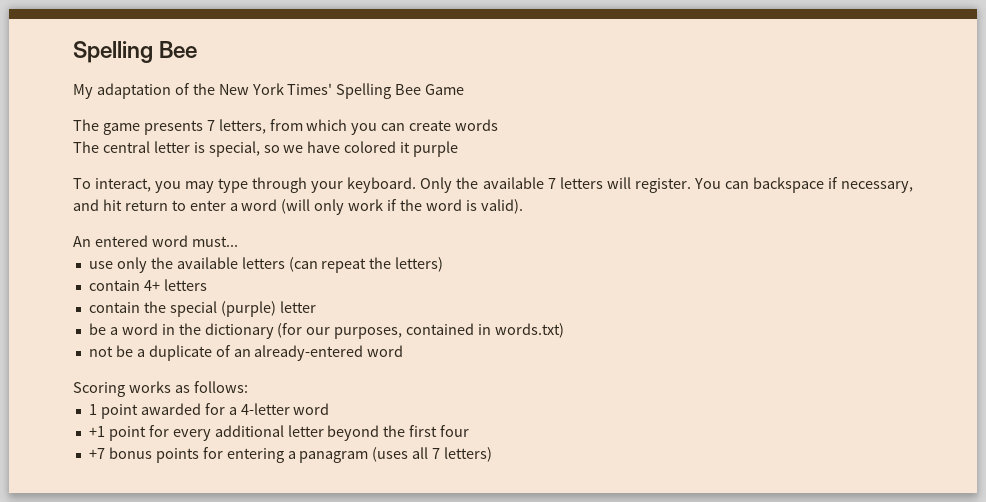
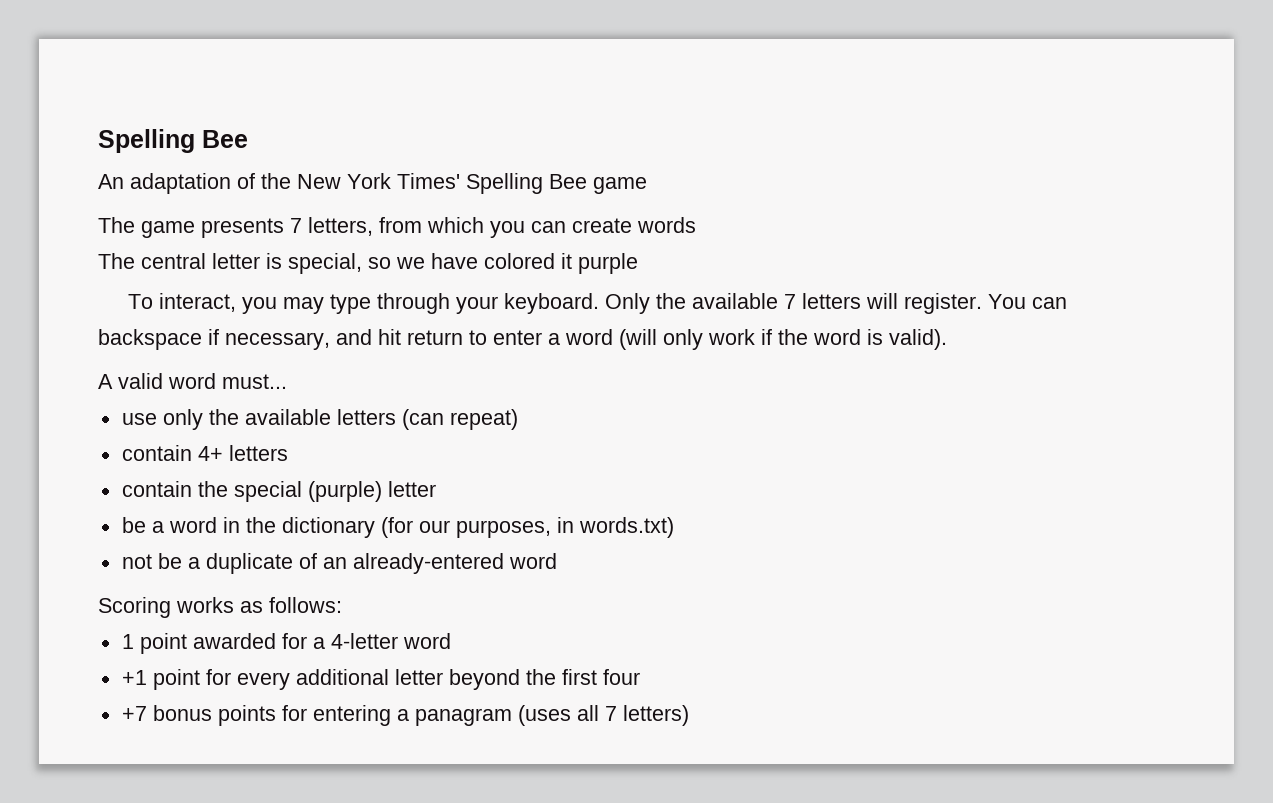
- My adaptation of the New York Times' Spelling Bee Game
+ An adaptation of the New York Times' Spelling Bee game
- An entered word must...
+ A valid word must...
- use only the available letters (can repeat the letters)
+ use only the available letters (can repeat)
- be a word in the dictionary (for our purposes, contained in words.txt)
+ be a word in the dictionary (for our purposes, in words.txt)

